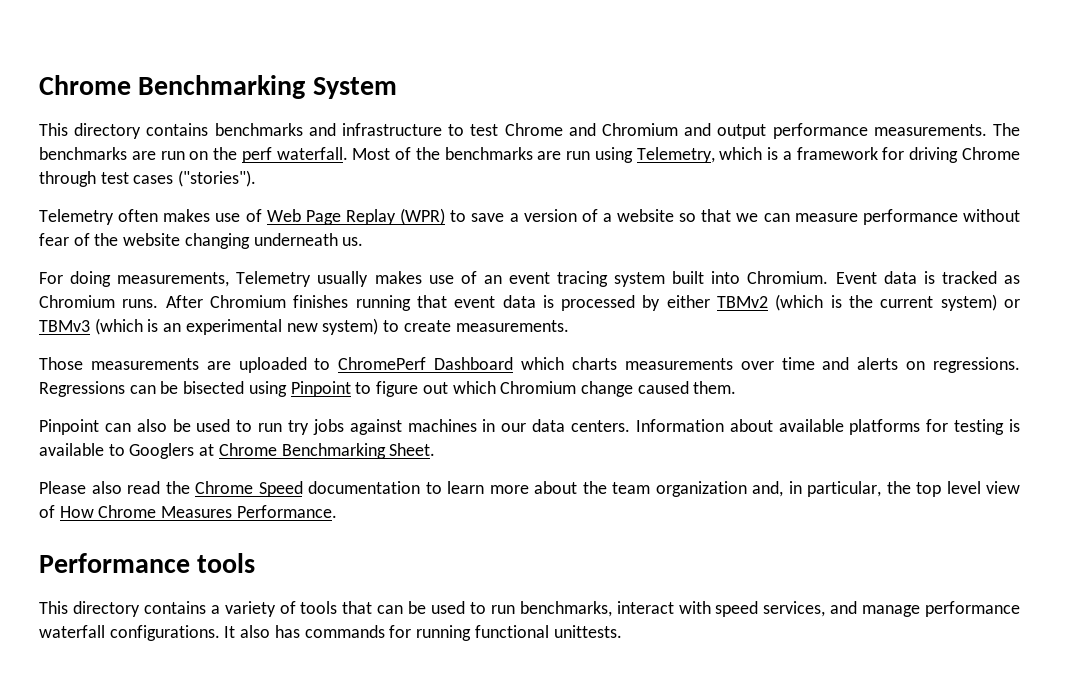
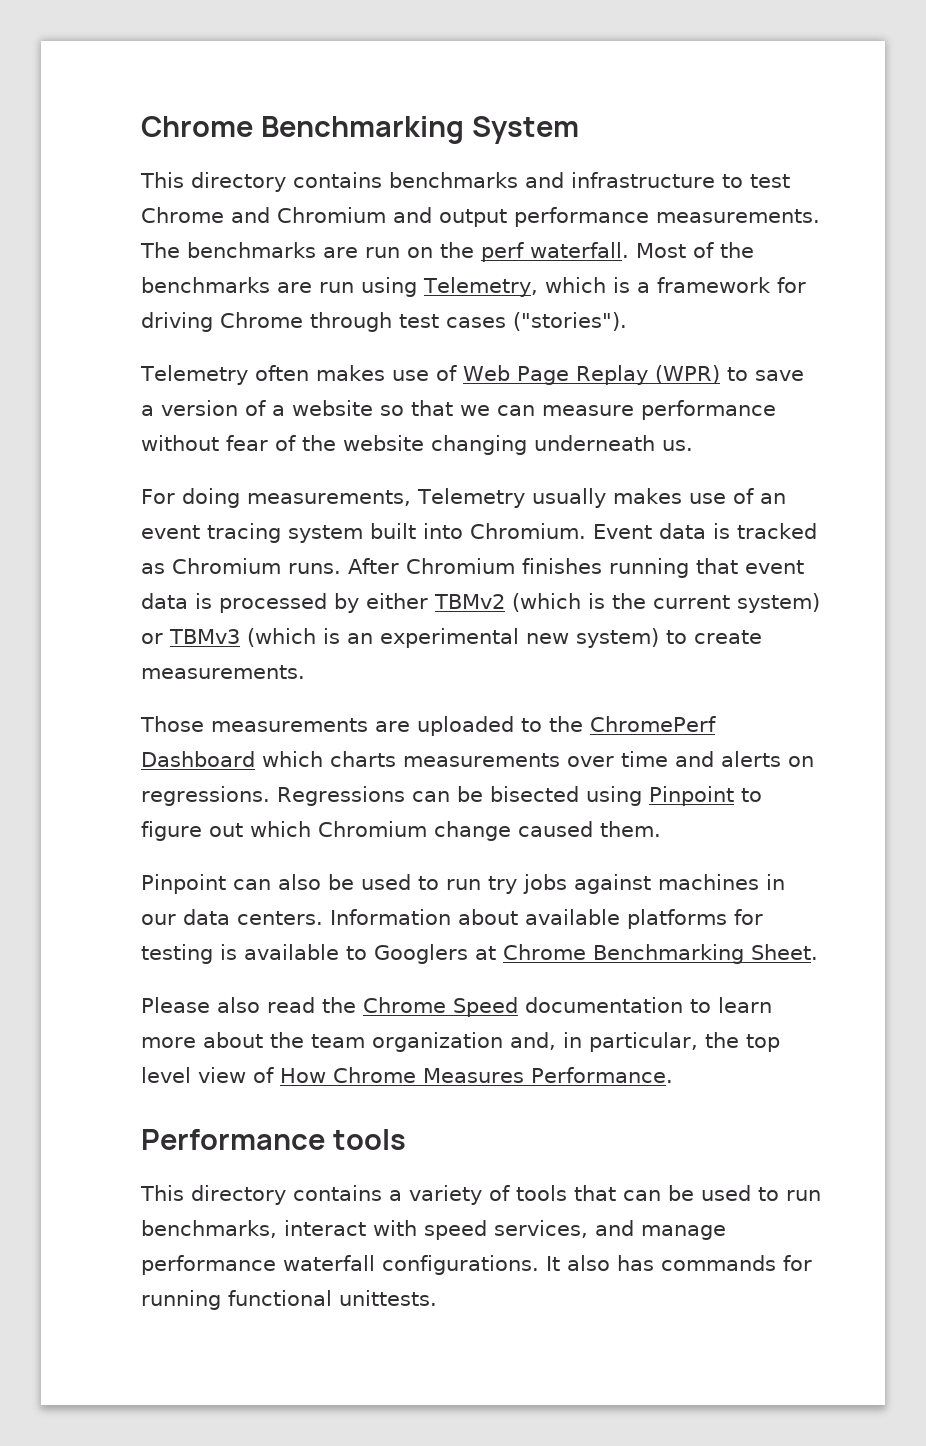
- Those measurements are uploaded to ChromePerf Dashboard which charts measurements over time and alerts on regressions.
+ Those measurements are uploaded to the ChromePerf Dashboard which charts measurements over time and alerts on regressions.

